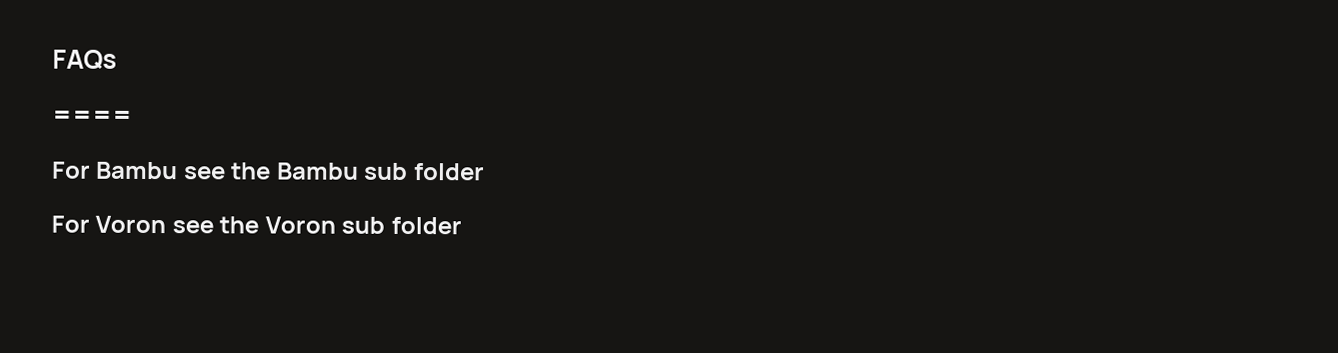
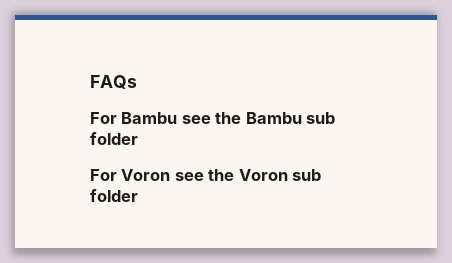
- ====

